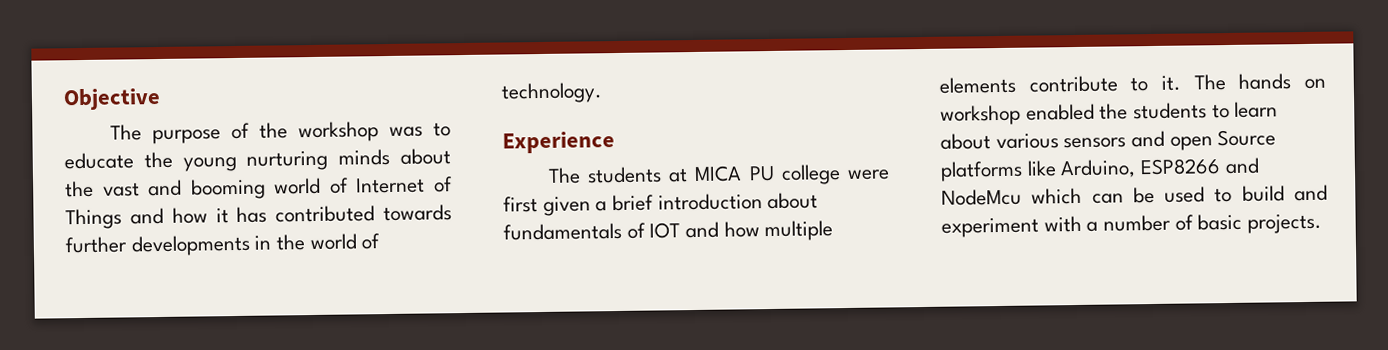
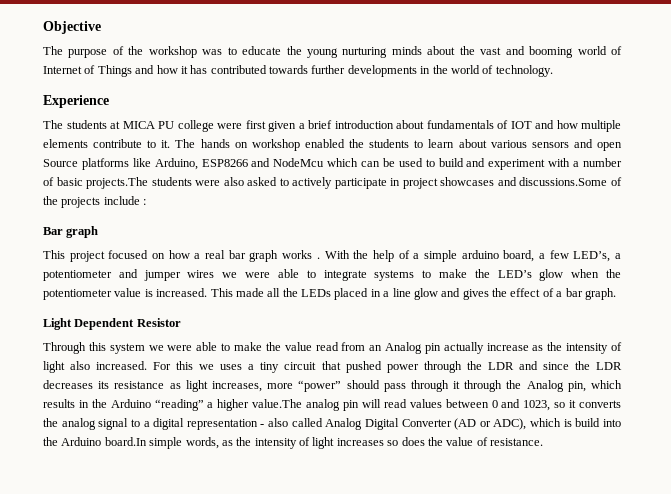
- The hands on workshop enabled the students to learn about various sensors and open Source platforms like Arduino, ESP8266 and NodeMcu which can be used to build and experiment with a number of basic projects.
+ The hands on workshop enabled the students to learn about various sensors and open Source platforms like Arduino, ESP8266 and NodeMcu which can be used to build and experiment with a number of basic projects.The students were also asked to actively participate in project showcases and discussions.Some of the projects include :
+ Bar graph
+ This project focused on how a real bar graph works . With the help of a simple arduino board, a few LED’s, a potentiometer and jumper wires we were able to integrate systems to make the LED’s glow when the potentiometer value is increased. This made all the LEDs placed in a line glow and gives the effect of a bar graph.
+ Light Dependent Resistor
+ Through this system we were able to make the value read from an Analog pin actually increase as the intensity of light also increased. For this we uses a tiny circuit that pushed power through the LDR and since the LDR decreases its resistance as light increases, more “power” should pass through it through the Analog pin, which results in the Arduino “reading” a higher value.The analog pin will read values between 0 and 1023, so it converts the analog signal to a digital representation - also called Analog Digital Converter (AD or ADC), which is build into the Arduino board.In simple words, as the intensity of light increases so does the value of resistance.

